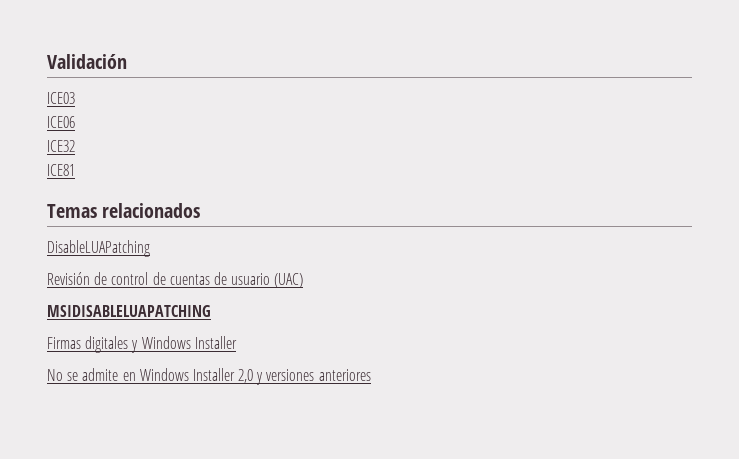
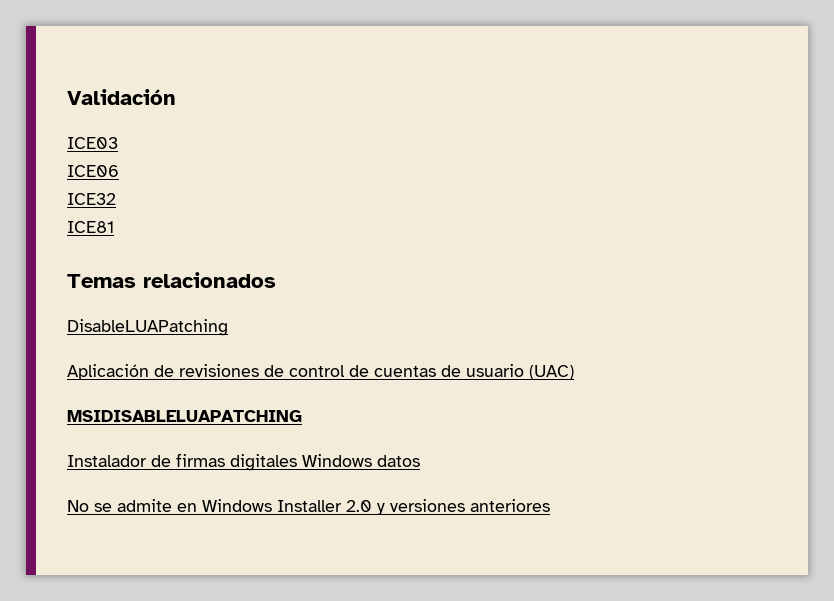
- Revisión de control de cuentas de usuario (UAC)
+ Aplicación de revisiones de control de cuentas de usuario (UAC)
- Firmas digitales y Windows Installer
+ Instalador de firmas digitales Windows datos
- No se admite en Windows Installer 2,0 y versiones anteriores
+ No se admite en Windows Installer 2.0 y versiones anteriores

